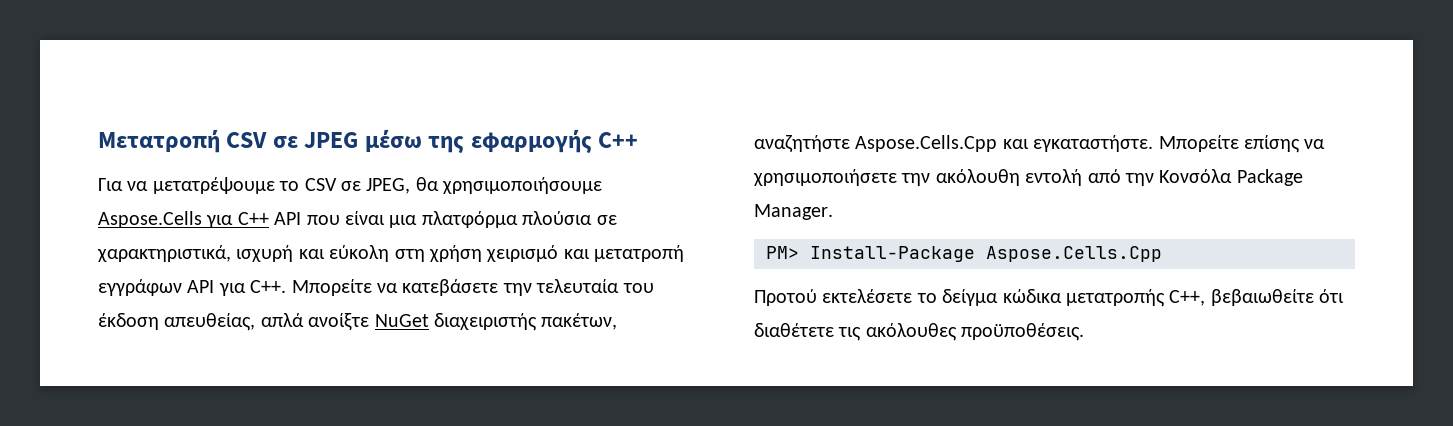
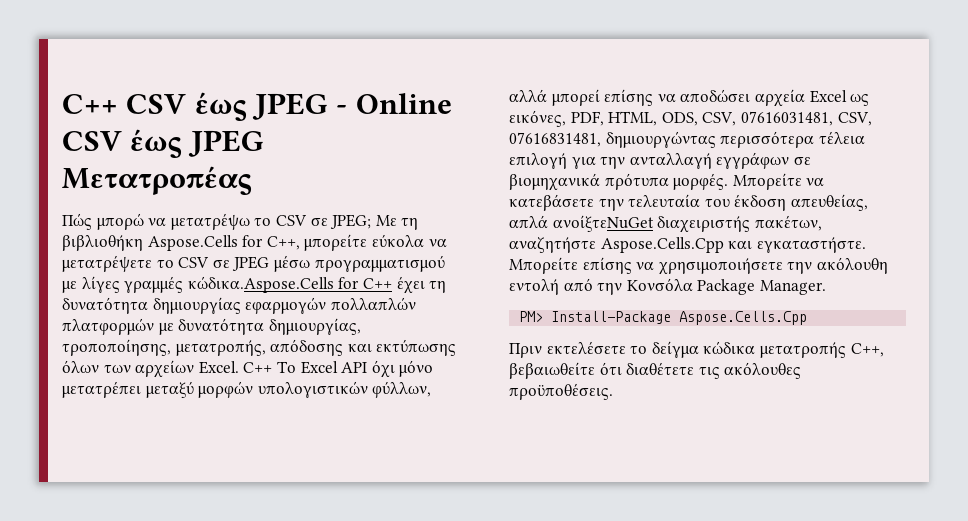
- Μετατροπή CSV σε JPEG μέσω της εφαρμογής C++
- Για να μετατρέψουμε το CSV σε JPEG, θα χρησιμοποιήσουμε Aspose.Cells για C++ API που είναι μια πλατφόρμα πλούσια σε χαρακτηριστικά, ισχυρή και εύκολη στη χρήση χειρισμό και μετατροπή εγγράφων API για C++. Μπορείτε να κατεβάσετε την τελευταία του έκδοση απευθείας, απλά ανοίξτε NuGet διαχειριστής πακέτων, αναζητήστε Aspose.Cells.Cpp και εγκαταστήστε.
+ C++ CSV έως JPEG - Online CSV έως JPEG Μετατροπέας
+ Πώς μπορώ να μετατρέψω το CSV σε JPEG; Με τη βιβλιοθήκη Aspose.Cells for C++, μπορείτε εύκολα να μετατρέψετε το CSV σε JPEG μέσω προγραμματισμού με λίγες γραμμές κώδικα.Aspose.Cells for C++ έχει τη δυνατότητα δημιουργίας εφαρμογών πολλαπλών πλατφορμών με δυνατότητα δημιουργίας, τροποποίησης, μετατροπής, απόδοσης και εκτύπωσης όλων των αρχείων Excel. C++ Το Excel API όχι μόνο μετατρέπει μεταξύ μορφών υπολογιστικών φύλλων, αλλά μπορεί επίσης να αποδώσει αρχεία Excel ως εικόνες, PDF, HTML, ODS, CSV, 07616031481, CSV, 07616831481, δημιουργώντας περισσότερα τέλεια επιλογή για την ανταλλαγή εγγράφων σε βιομηχανικά πρότυπα μορφές. Μπορείτε να κατεβάσετε την τελευταία του έκδοση απευθείας, απλά ανοίξτεNuGet διαχειριστής πακέτων, αναζητήστε Aspose.Cells.Cpp και εγκαταστήστε.
- Προτού εκτελέσετε το δείγμα κώδικα μετατροπής C++, βεβαιωθείτε ότι διαθέτετε τις ακόλουθες προϋποθέσεις.
+ Πριν εκτελέσετε το δείγμα κώδικα μετατροπής C++, βεβαιωθείτε ότι διαθέτετε τις ακόλουθες προϋποθέσεις.

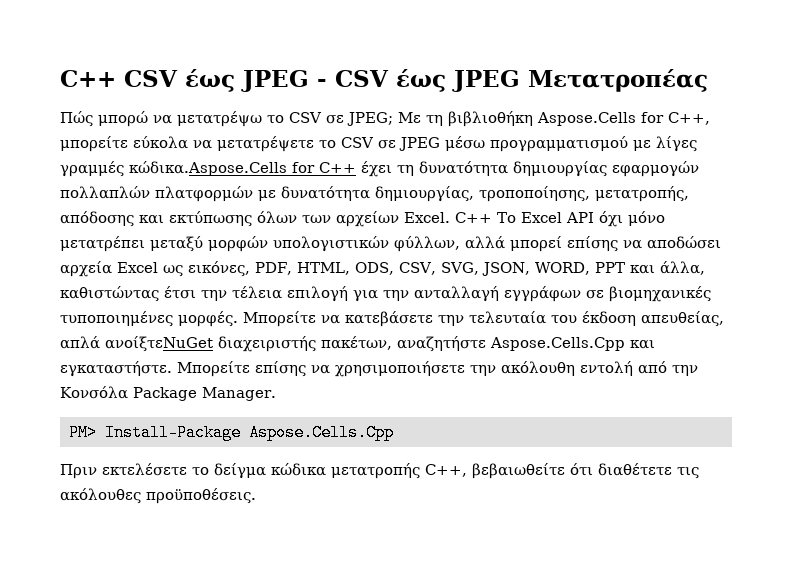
- C++ CSV έως JPEG - Online CSV έως JPEG Μετατροπέας
+ C++ CSV έως JPEG - CSV έως JPEG Μετατροπέας
- C++ Το Excel API όχι μόνο μετατρέπει μεταξύ μορφών υπολογιστικών φύλλων, αλλά μπορεί επίσης να αποδώσει αρχεία Excel ως εικόνες, PDF, HTML, ODS, CSV, 07616031481, CSV, 07616831481, δημιουργώντας περισσότερα τέλεια επιλογή για την ανταλλαγή εγγράφων σε βιομηχανικά πρότυπα μορφές.
+ C++ Το Excel API όχι μόνο μετατρέπει μεταξύ μορφών υπολογιστικών φύλλων, αλλά μπορεί επίσης να αποδώσει αρχεία Excel ως εικόνες, PDF, HTML, ODS, CSV, SVG, JSON, WORD, PPT και άλλα, καθιστώντας έτσι την τέλεια επιλογή για την ανταλλαγή εγγράφων σε βιομηχανικές τυποποιημένες μορφές.

